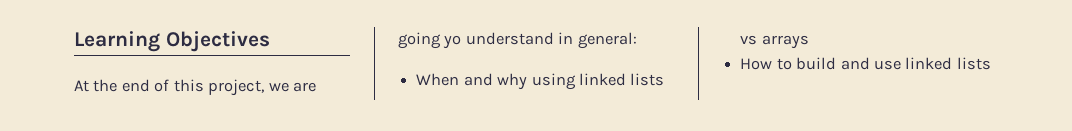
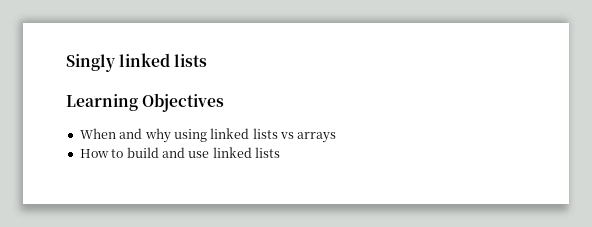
+ Singly linked lists
- At the end of this project, we are going yo understand in general:

